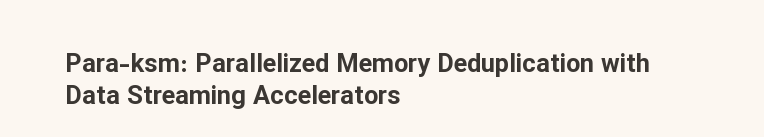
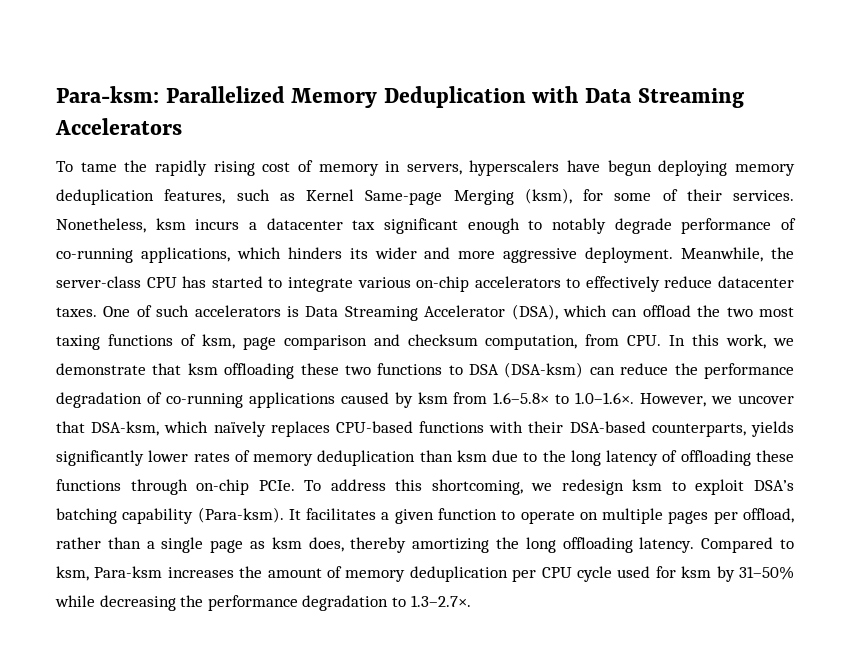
+ To tame the rapidly rising cost of memory in servers, hyperscalers have begun deploying memory deduplication features, such as Kernel Same-page Merging (ksm), for some of their services. Nonetheless, ksm incurs a datacenter tax significant enough to notably degrade performance of co-running applications, which hinders its wider and more aggressive deployment. Meanwhile, the server-class CPU has started to integrate various on-chip accelerators to effectively reduce datacenter taxes. One of such accelerators is Data Streaming Accelerator (DSA), which can offload the two most taxing functions of ksm, page comparison and checksum computation, from CPU. In this work, we demonstrate that ksm offloading these two functions to DSA (DSA-ksm) can reduce the performance degradation of co-running applications caused by ksm from 1.6–5.8× to 1.0–1.6×. However, we uncover that DSA-ksm, which naïvely replaces CPU-based functions with their DSA-based counterparts, yields significantly lower rates of memory deduplication than ksm due to the long latency of offloading these functions through on-chip PCIe. To address this shortcoming, we redesign ksm to exploit DSA’s batching capability (Para-ksm). It facilitates a given function to operate on multiple pages per offload, rather than a single page as ksm does, thereby amortizing the long offloading latency. Compared to ksm, Para-ksm increases the amount of memory deduplication per CPU cycle used for ksm by 31–50% while decreasing the performance degradation to 1.3–2.7×.

